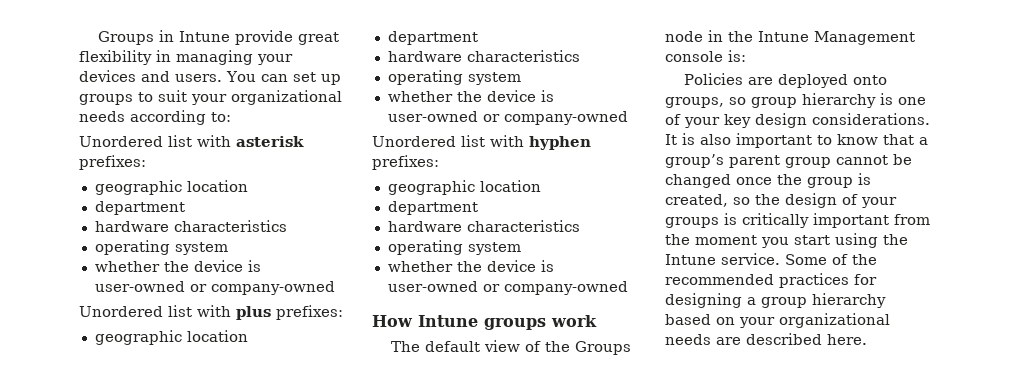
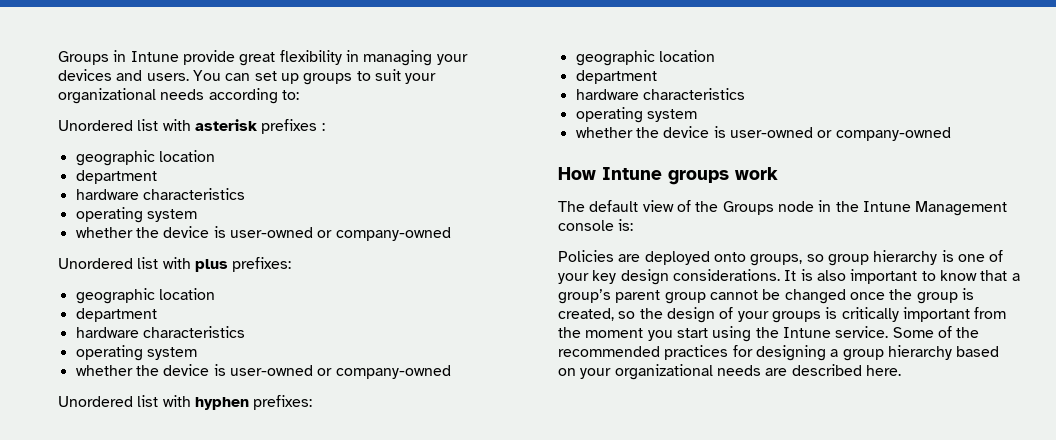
- Unordered list with asterisk prefixes:
+ Unordered list with asterisk prefixes :

